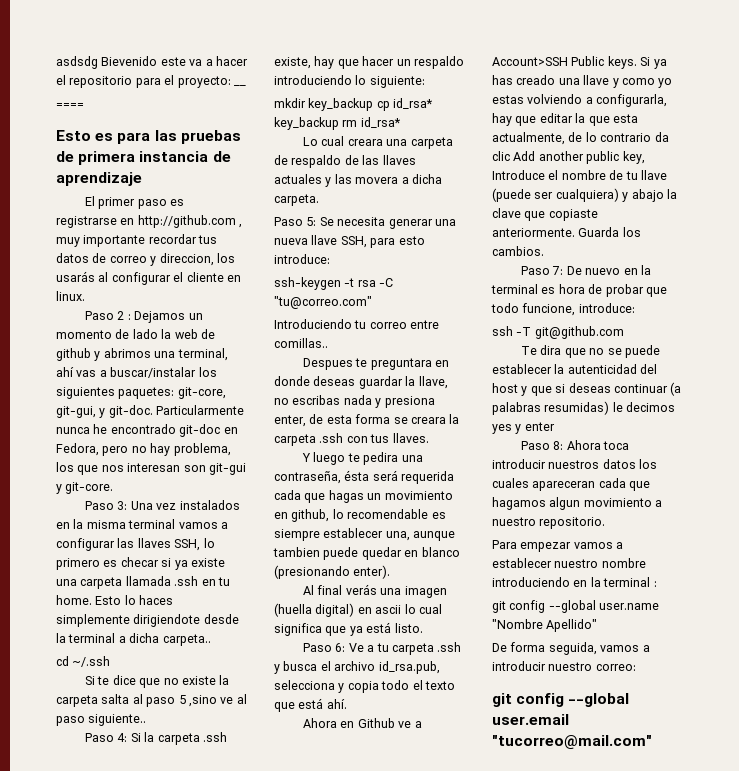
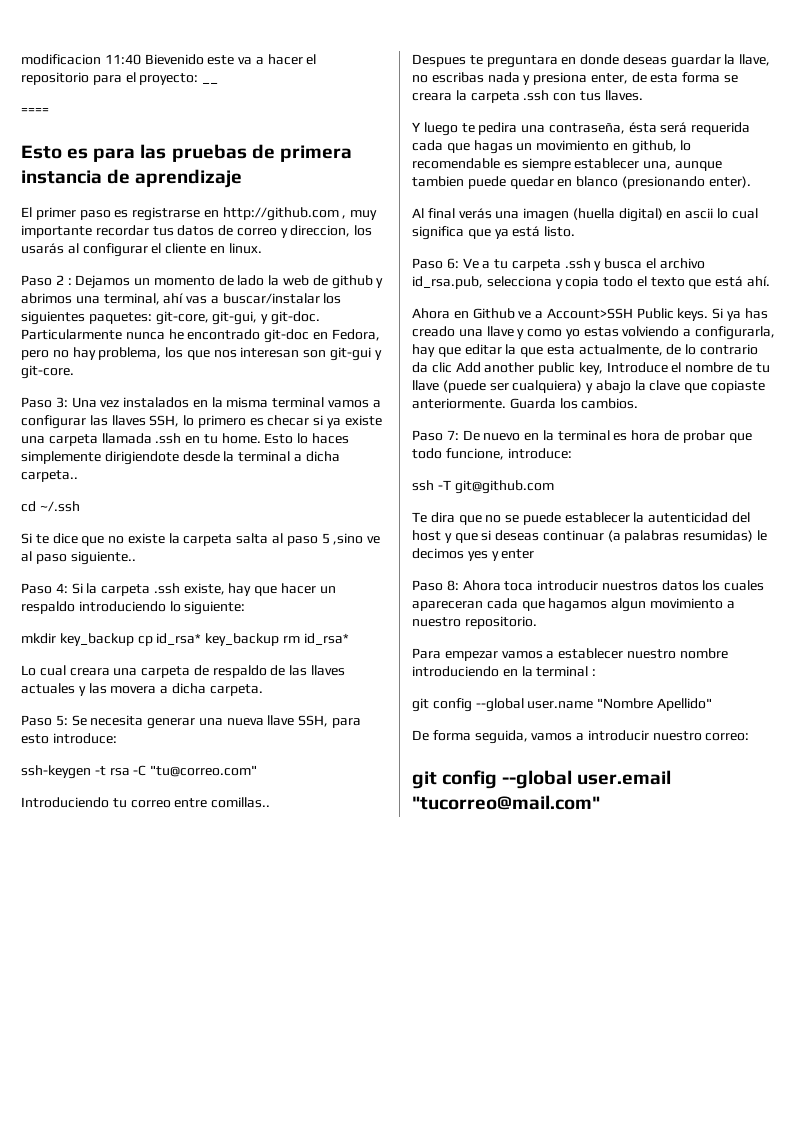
- asdsdg Bievenido este va a hacer el repositorio para el proyecto: __
+ modificacion 11:40 Bievenido este va a hacer el repositorio para el proyecto: __

